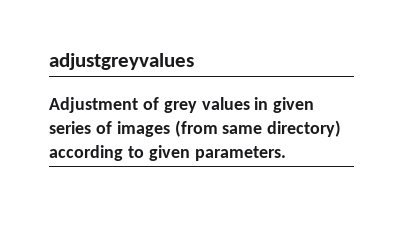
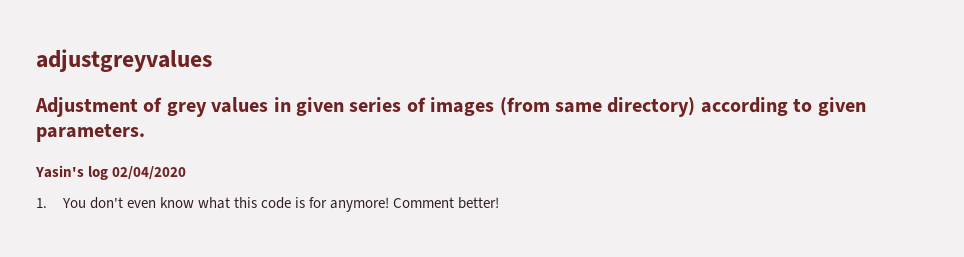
+ Yasin's log 02/04/2020
+ 1. You don't even know what this code is for anymore! Comment better!

